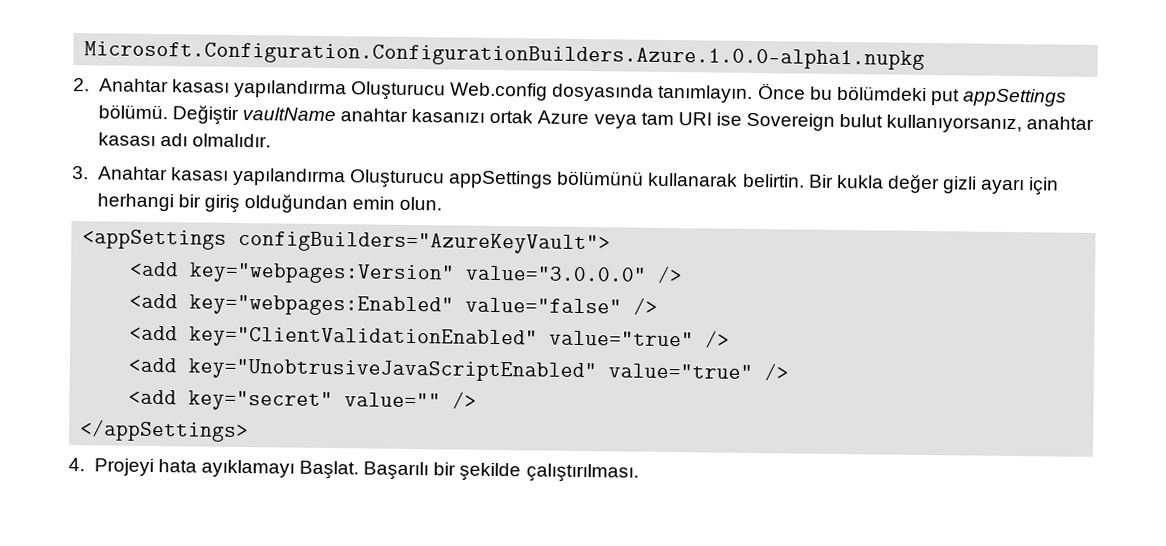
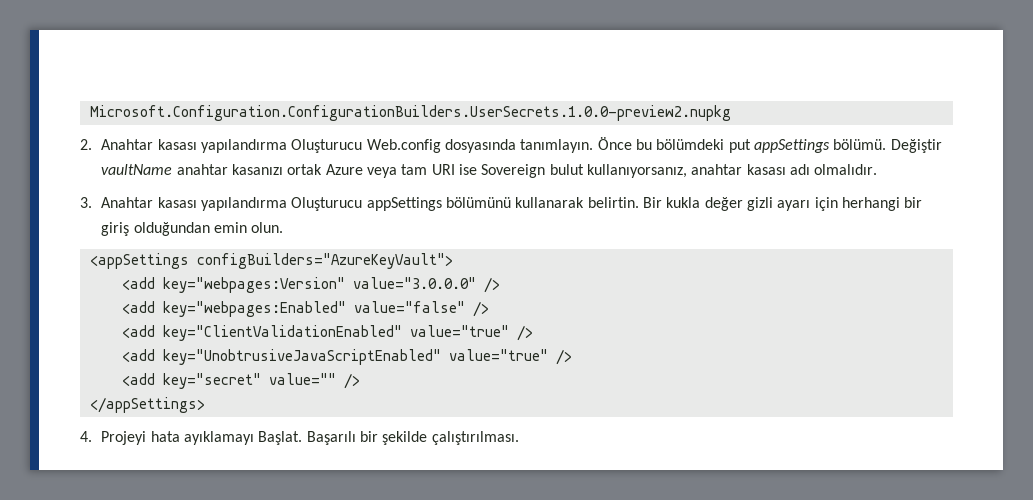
- Microsoft.Configuration.ConfigurationBuilders.Azure.1.0.0-alpha1.nupkg
+ Microsoft.Configuration.ConfigurationBuilders.UserSecrets.1.0.0-preview2.nupkg

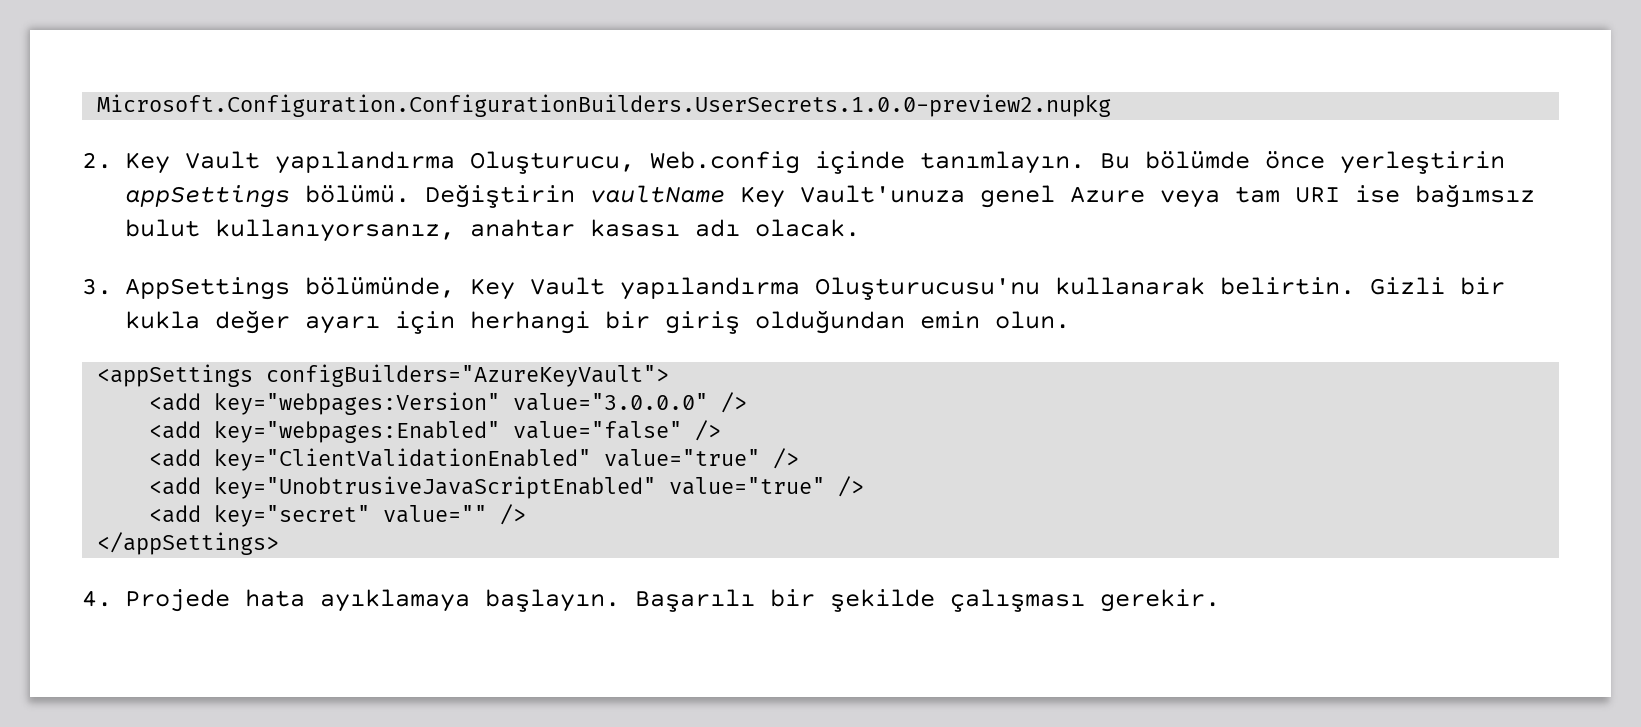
- 2. Anahtar kasası yapılandırma Oluşturucu Web.config dosyasında tanımlayın. Önce bu bölümdeki put appSettings bölümü. Değiştir vaultName anahtar kasanızı ortak Azure veya tam URI ise Sovereign bulut kullanıyorsanız, anahtar kasası adı olmalıdır.
+ 2. Key Vault yapılandırma Oluşturucu, Web.config içinde tanımlayın. Bu bölümde önce yerleştirin appSettings bölümü. Değiştirin vaultName Key Vault'unuza genel Azure veya tam URI ise bağımsız bulut kullanıyorsanız, anahtar kasası adı olacak.
- 3. Anahtar kasası yapılandırma Oluşturucu appSettings bölümünü kullanarak belirtin. Bir kukla değer gizli ayarı için herhangi bir giriş olduğundan emin olun.
+ 3. AppSettings bölümünde, Key Vault yapılandırma Oluşturucusu'nu kullanarak belirtin. Gizli bir kukla değer ayarı için herhangi bir giriş olduğundan emin olun.
- 4. Projeyi hata ayıklamayı Başlat.
+ 4. Projede hata ayıklamaya başlayın.
- Başarılı bir şekilde çalıştırılması.
+ Başarılı bir şekilde çalışması gerekir.

